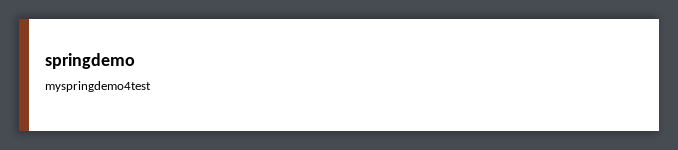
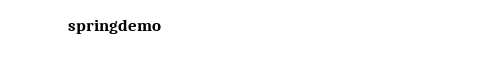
- myspringdemo4test

